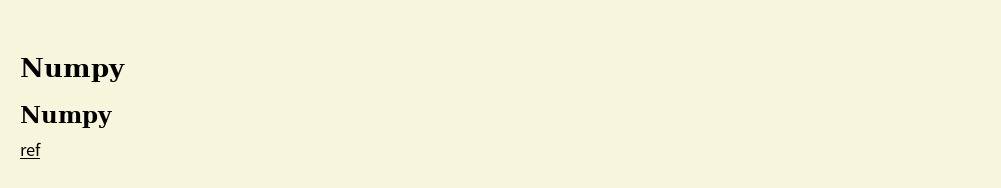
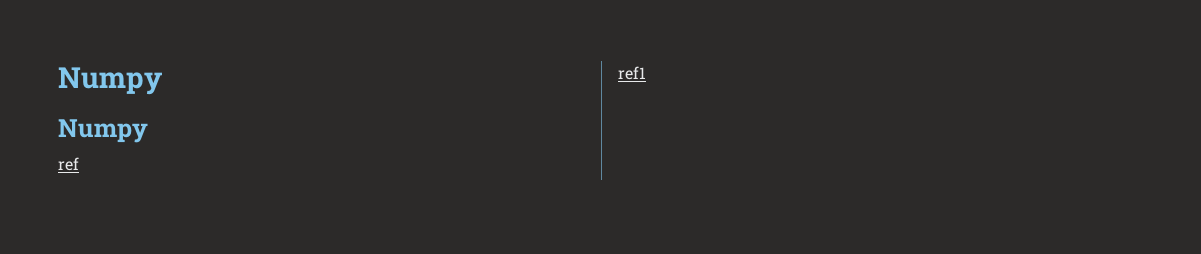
+ ref1

